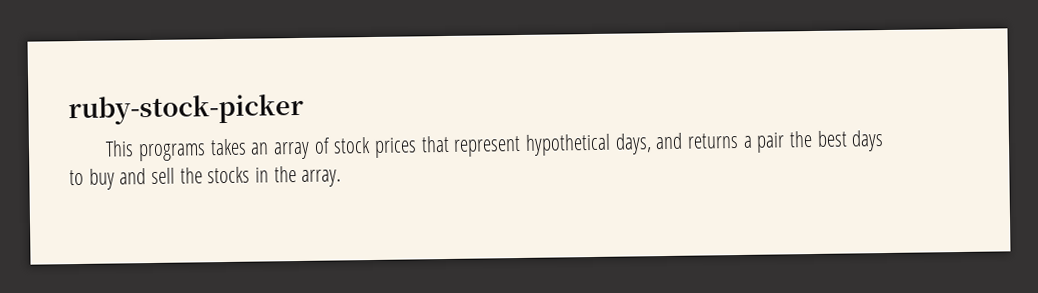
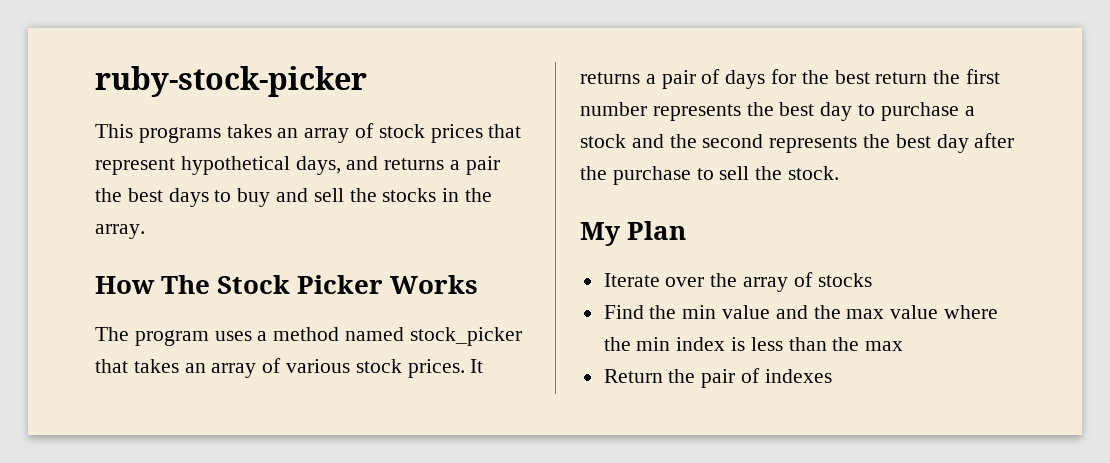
+ How The Stock Picker Works
+ The program uses a method named stock_picker that takes an array of various stock prices. It returns a pair of days for the best return the first number represents the best day to purchase a stock and the second represents the best day after the purchase to sell the stock.
+ My Plan
+ Iterate over the array of stocks
+ Find the min value and the max value where the min index is less than the max
+ Return the pair of indexes

